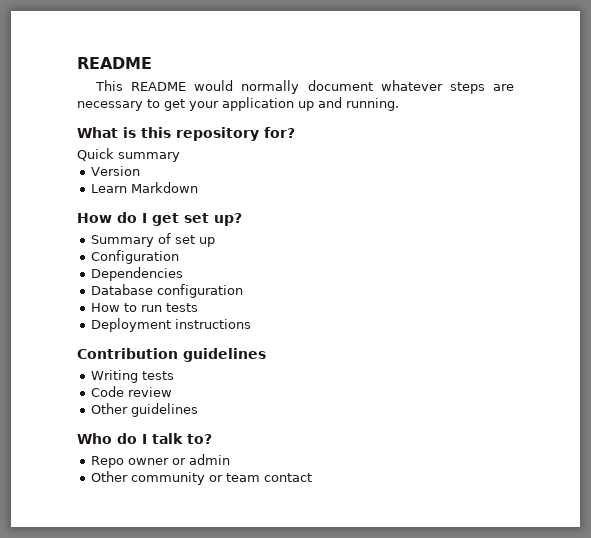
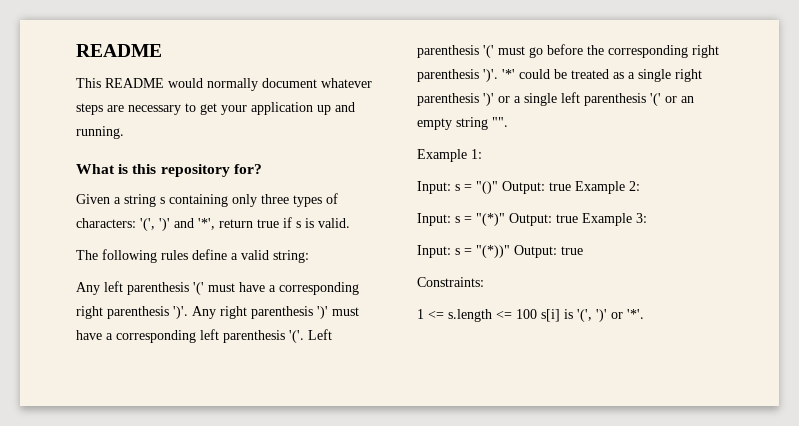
- Quick summary
- Version
- Learn Markdown
- How do I get set up?
- Summary of set up
- Configuration
- Dependencies
- Database configuration
- How to run tests
- Deployment instructions
- Contribution guidelines
- Writing tests
- Code review
- Other guidelines
- Who do I talk to?
- Repo owner or admin
- Other community or team contact
+ Given a string s containing only three types of characters: '(', ')' and '*', return true if s is valid.
+ The following rules define a valid string:
+ Any left parenthesis '(' must have a corresponding right parenthesis ')'. Any right parenthesis ')' must have a corresponding left parenthesis '('. Left parenthesis '(' must go before the corresponding right parenthesis ')'. '*' could be treated as a single right parenthesis ')' or a single left parenthesis '(' or an empty string "".
+ Example 1:
+ Input: s = "()" Output: true Example 2:
+ Input: s = "(*)" Output: true Example 3:
+ Input: s = "(*))" Output: true
+ Constraints:
+ 1 <= s.length <= 100 s[i] is '(', ')' or '*'.

